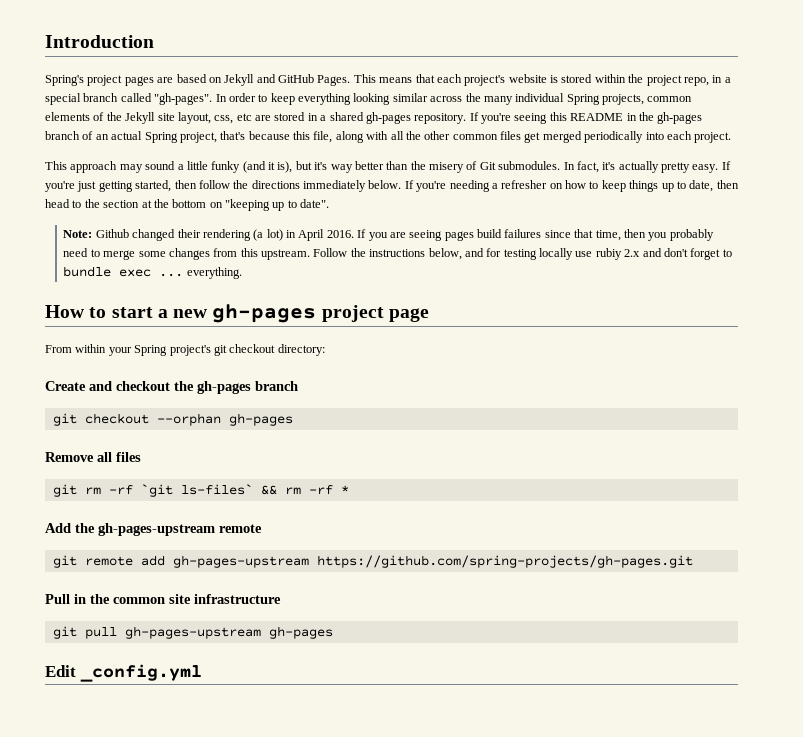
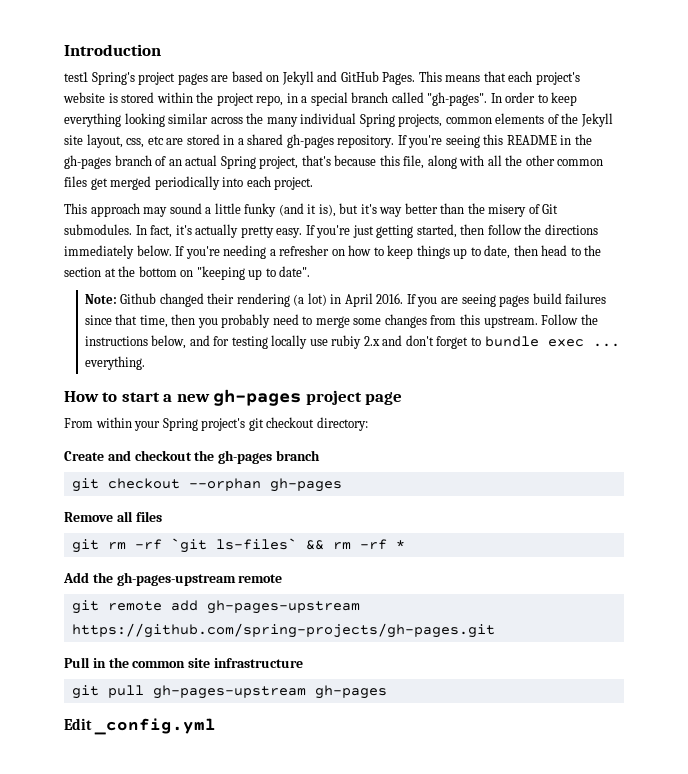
- Spring's project pages are based on Jekyll and GitHub Pages.
+ test1 Spring's project pages are based on Jekyll and GitHub Pages.

